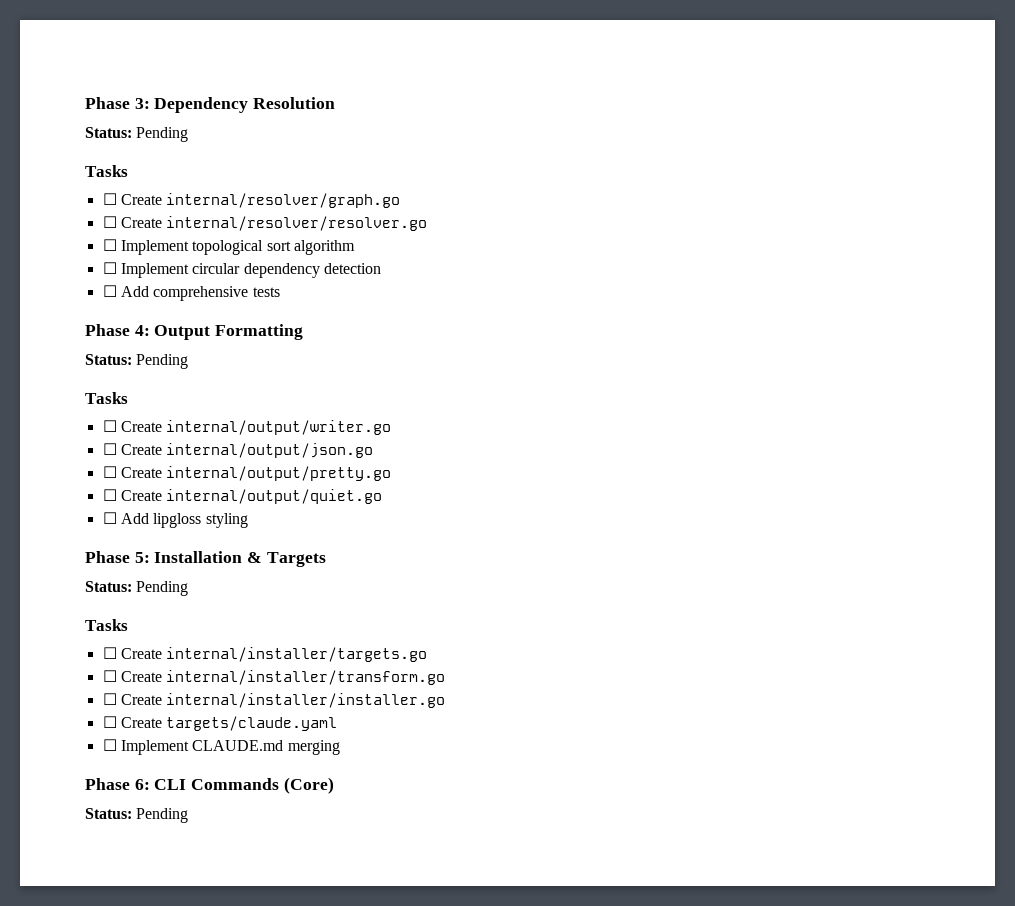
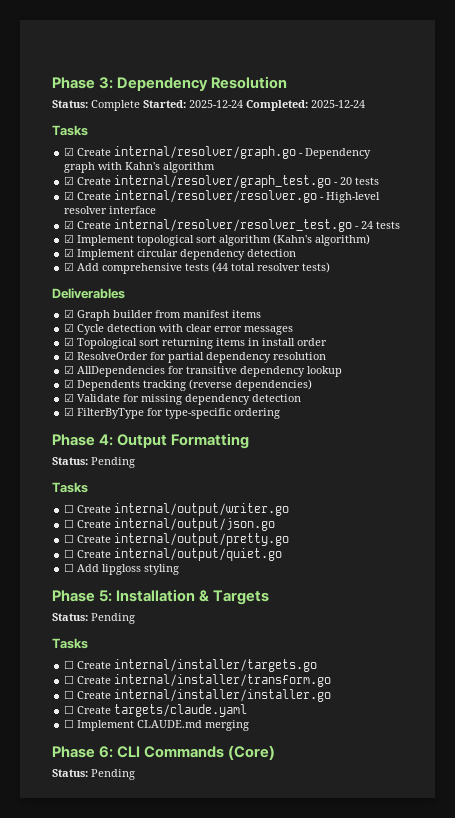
  Phase 3: Dependency Resolution
- Status: Pending
+ Status: Complete Started: 2025-12-24 Completed: 2025-12-24
  Tasks
- ☐ Create internal/resolver/graph.go
- ☐ Create internal/resolver/resolver.go
- ☐ Implement topological sort algorithm
- ☐ Implement circular dependency detection
+ ☑ Create internal/resolver/graph.go - Dependency graph with Kahn's algorithm
+ ☑ Create internal/resolver/graph_test.go - 20 tests
+ ☑ Create internal/resolver/resolver.go - High-level resolver interface
+ ☑ Create internal/resolver/resolver_test.go - 24 tests
+ ☑ Implement topological sort algorithm (Kahn's algorithm)
+ ☑ Implement circular dependency detection
- ☐ Add comprehensive tests
+ ☑ Add comprehensive tests (44 total resolver tests)
+ Deliverables
+ ☑ Graph builder from manifest items
+ ☑ Cycle detection with clear error messages
+ ☑ Topological sort returning items in install order
+ ☑ ResolveOrder for partial dependency resolution
+ ☑ AllDependencies for transitive dependency lookup
+ ☑ Dependents tracking (reverse dependencies)
+ ☑ Validate for missing dependency detection
+ ☑ FilterByType for type-specific ordering

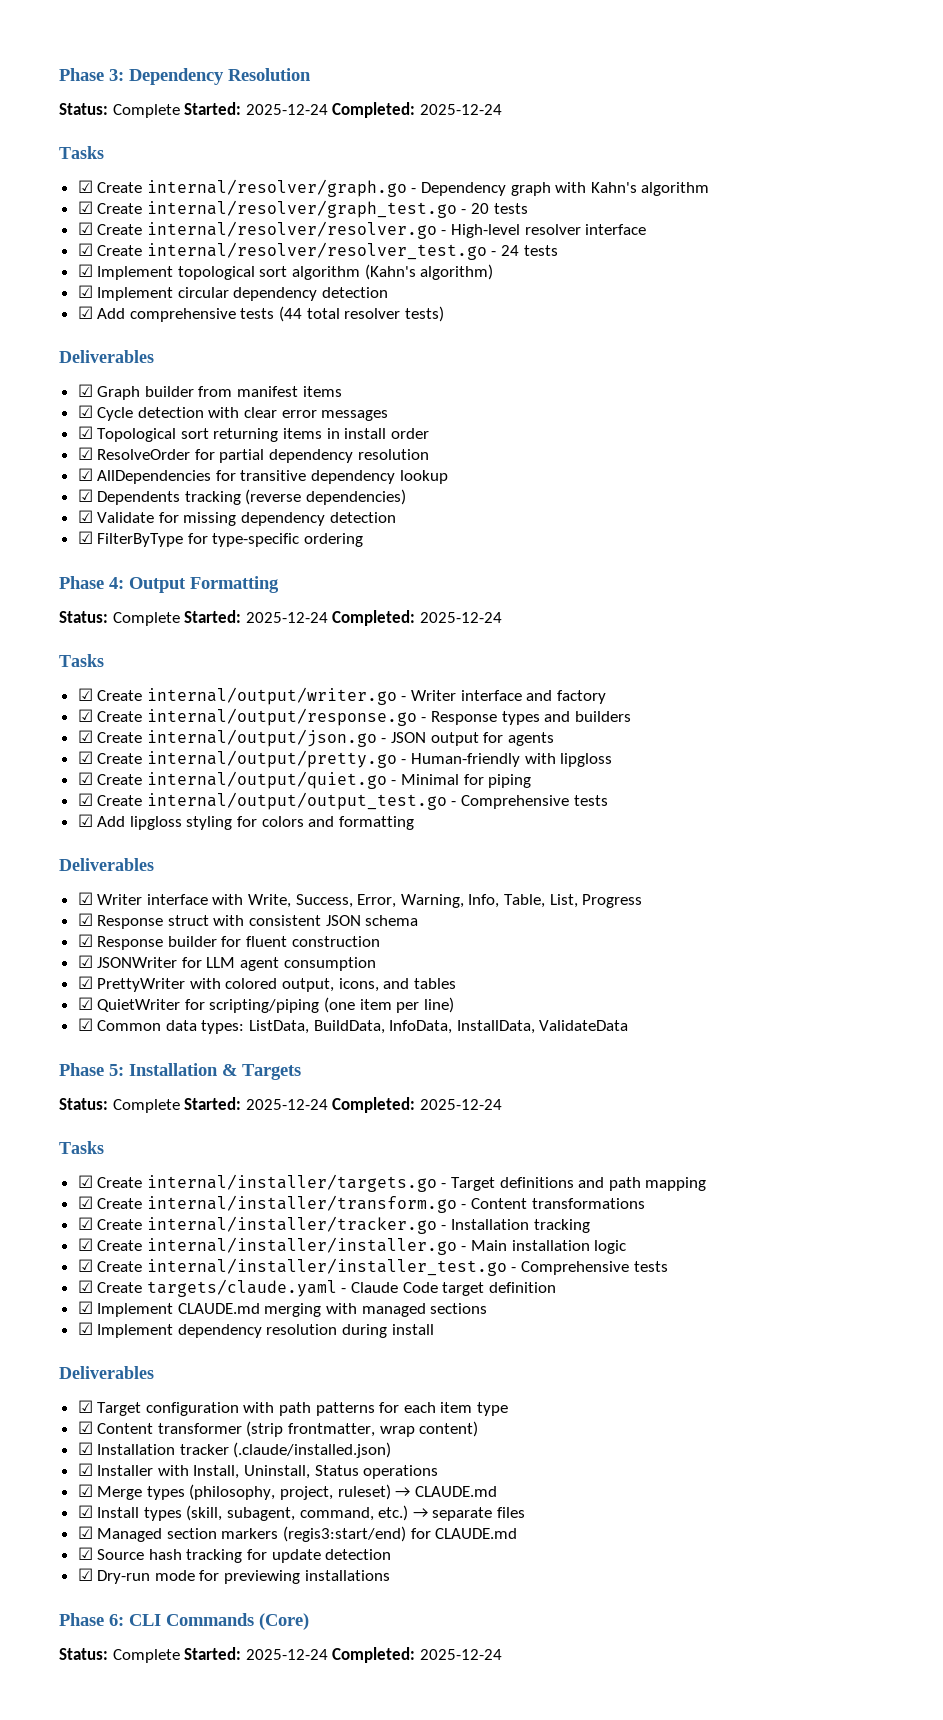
  Phase 4: Output Formatting
- Status: Pending
+ Status: Complete Started: 2025-12-24 Completed: 2025-12-24
  Tasks
- ☐ Create internal/output/writer.go
- ☐ Create internal/output/json.go
- ☐ Create internal/output/pretty.go
- ☐ Create internal/output/quiet.go
- ☐ Add lipgloss styling
+ ☑ Create internal/output/writer.go - Writer interface and factory
+ ☑ Create internal/output/response.go - Response types and builders
+ ☑ Create internal/output/json.go - JSON output for agents
+ ☑ Create internal/output/pretty.go - Human-friendly with lipgloss
+ ☑ Create internal/output/quiet.go - Minimal for piping
+ ☑ Create internal/output/output_test.go - Comprehensive tests
+ ☑ Add lipgloss styling for colors and formatting
+ Deliverables
+ ☑ Writer interface with Write, Success, Error, Warning, Info, Table, List, Progress
+ ☑ Response struct with consistent JSON schema
+ ☑ Response builder for fluent construction
+ ☑ JSONWriter for LLM agent consumption
+ ☑ PrettyWriter with colored output, icons, and tables
+ ☑ QuietWriter for scripting/piping (one item per line)
+ ☑ Common data types: ListData, BuildData, InfoData, InstallData, ValidateData
  Phase 5: Installation & Targets
- Status: Pending
+ Status: Complete Started: 2025-12-24 Completed: 2025-12-24
  Tasks
- ☐ Create internal/installer/targets.go
- ☐ Create internal/installer/transform.go
- ☐ Create internal/installer/installer.go
- ☐ Create targets/claude.yaml
- ☐ Implement CLAUDE.md merging
+ ☑ Create internal/installer/targets.go - Target definitions and path mapping
+ ☑ Create internal/installer/transform.go - Content transformations
+ ☑ Create internal/installer/tracker.go - Installation tracking
+ ☑ Create internal/installer/installer.go - Main installation logic
+ ☑ Create internal/installer/installer_test.go - Comprehensive tests
+ ☑ Create targets/claude.yaml - Claude Code target definition
+ ☑ Implement CLAUDE.md merging with managed sections
+ ☑ Implement dependency resolution during install
+ Deliverables
+ ☑ Target configuration with path patterns for each item type
+ ☑ Content transformer (strip frontmatter, wrap content)
+ ☑ Installation tracker (.claude/installed.json)
+ ☑ Installer with Install, Uninstall, Status operations
+ ☑ Merge types (philosophy, project, ruleset) → CLAUDE.md
+ ☑ Install types (skill, subagent, command, etc.) → separate files
+ ☑ Managed section markers (regis3:start/end) for CLAUDE.md
+ ☑ Source hash tracking for update detection
+ ☑ Dry-run mode for previewing installations
  Phase 6: CLI Commands (Core)
- Status: Pending
+ Status: Complete Started: 2025-12-24 Completed: 2025-12-24

